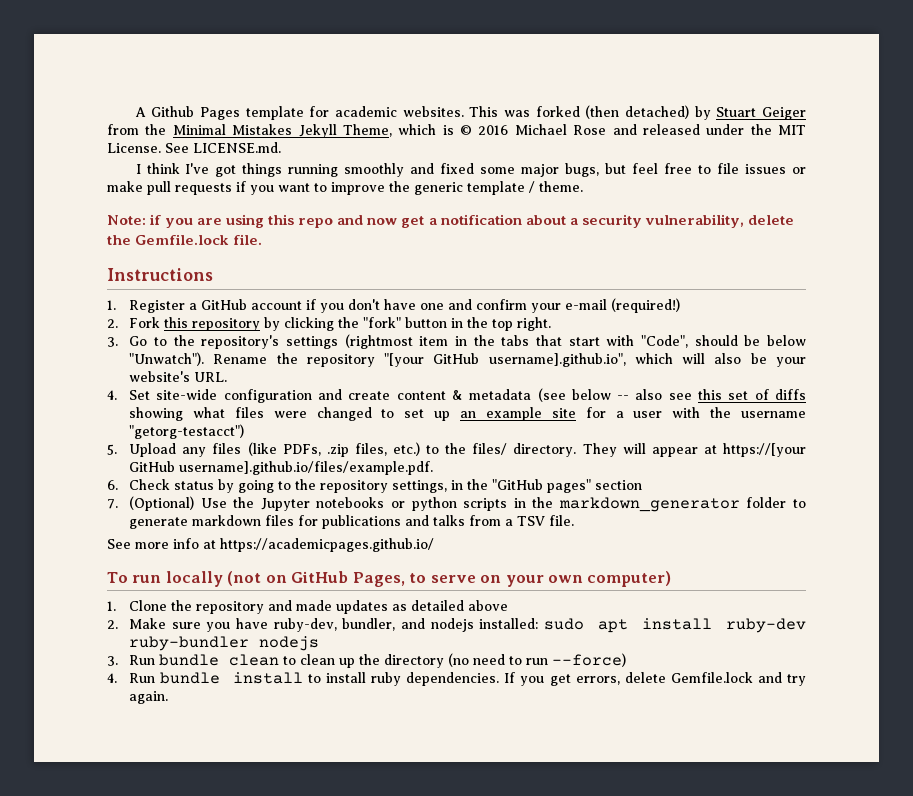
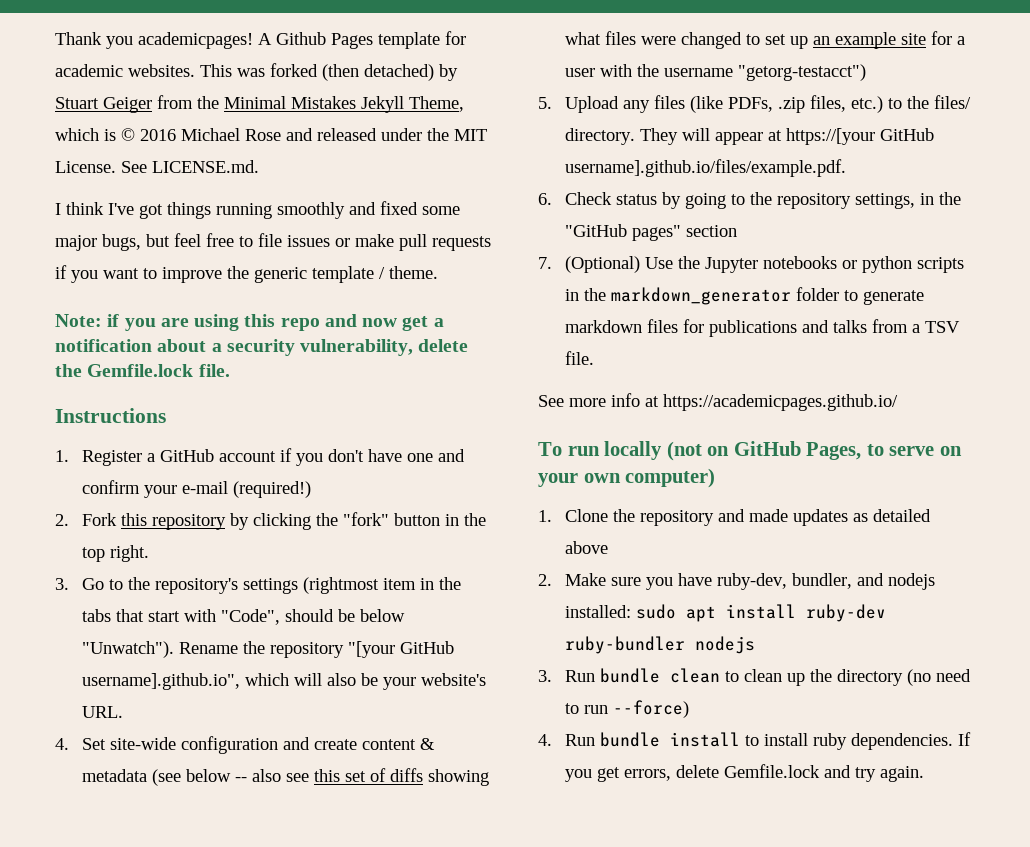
+ Thank you academicpages!

